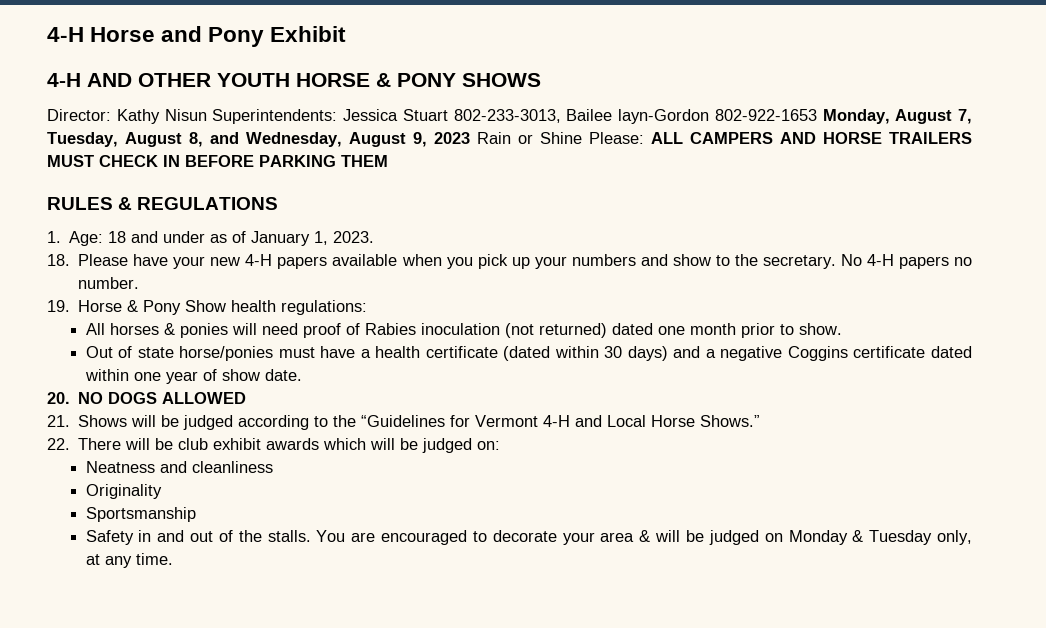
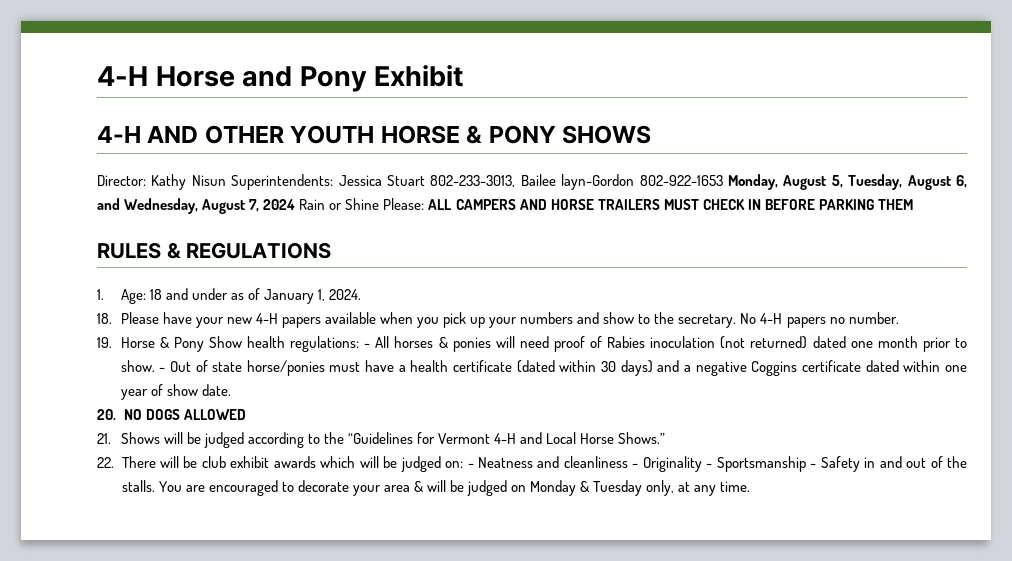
- Director: Kathy Nisun Superintendents: Jessica Stuart 802-233-3013, Bailee layn-Gordon 802-922-1653 Monday, August 7, Tuesday, August 8, and Wednesday, August 9, 2023 Rain or Shine Please: ALL CAMPERS AND HORSE TRAILERS MUST CHECK IN BEFORE PARKING THEM
+ Director: Kathy Nisun Superintendents: Jessica Stuart 802-233-3013, Bailee layn-Gordon 802-922-1653 Monday, August 5, Tuesday, August 6, and Wednesday, August 7, 2024 Rain or Shine Please: ALL CAMPERS AND HORSE TRAILERS MUST CHECK IN BEFORE PARKING THEM
- 1. Age: 18 and under as of January 1, 2023.
+ 1. Age: 18 and under as of January 1, 2024.
- 19. Horse & Pony Show health regulations:
- All horses & ponies will need proof of Rabies inoculation (not returned) dated one month prior to show.
- Out of state horse/ponies must have a health certificate (dated within 30 days) and a negative Coggins certificate dated within one year of show date.
+ 19. Horse & Pony Show health regulations: - All horses & ponies will need proof of Rabies inoculation (not returned) dated one month prior to show. - Out of state horse/ponies must have a health certificate (dated within 30 days) and a negative Coggins certificate dated within one year of show date.
- 22. There will be club exhibit awards which will be judged on:
- Neatness and cleanliness
- Originality
- Sportsmanship
- Safety in and out of the stalls.
+ 22. There will be club exhibit awards which will be judged on: - Neatness and cleanliness - Originality - Sportsmanship - Safety in and out of the stalls.

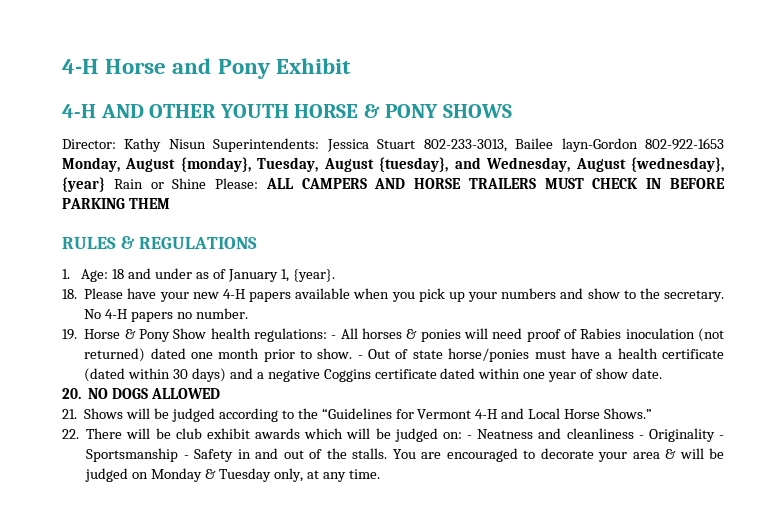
- Director: Kathy Nisun Superintendents: Jessica Stuart 802-233-3013, Bailee layn-Gordon 802-922-1653 Monday, August 5, Tuesday, August 6, and Wednesday, August 7, 2024 Rain or Shine Please: ALL CAMPERS AND HORSE TRAILERS MUST CHECK IN BEFORE PARKING THEM
+ Director: Kathy Nisun Superintendents: Jessica Stuart 802-233-3013, Bailee layn-Gordon 802-922-1653 Monday, August {monday}, Tuesday, August {tuesday}, and Wednesday, August {wednesday}, {year} Rain or Shine Please: ALL CAMPERS AND HORSE TRAILERS MUST CHECK IN BEFORE PARKING THEM
- 1. Age: 18 and under as of January 1, 2024.
+ 1. Age: 18 and under as of January 1, {year}.

